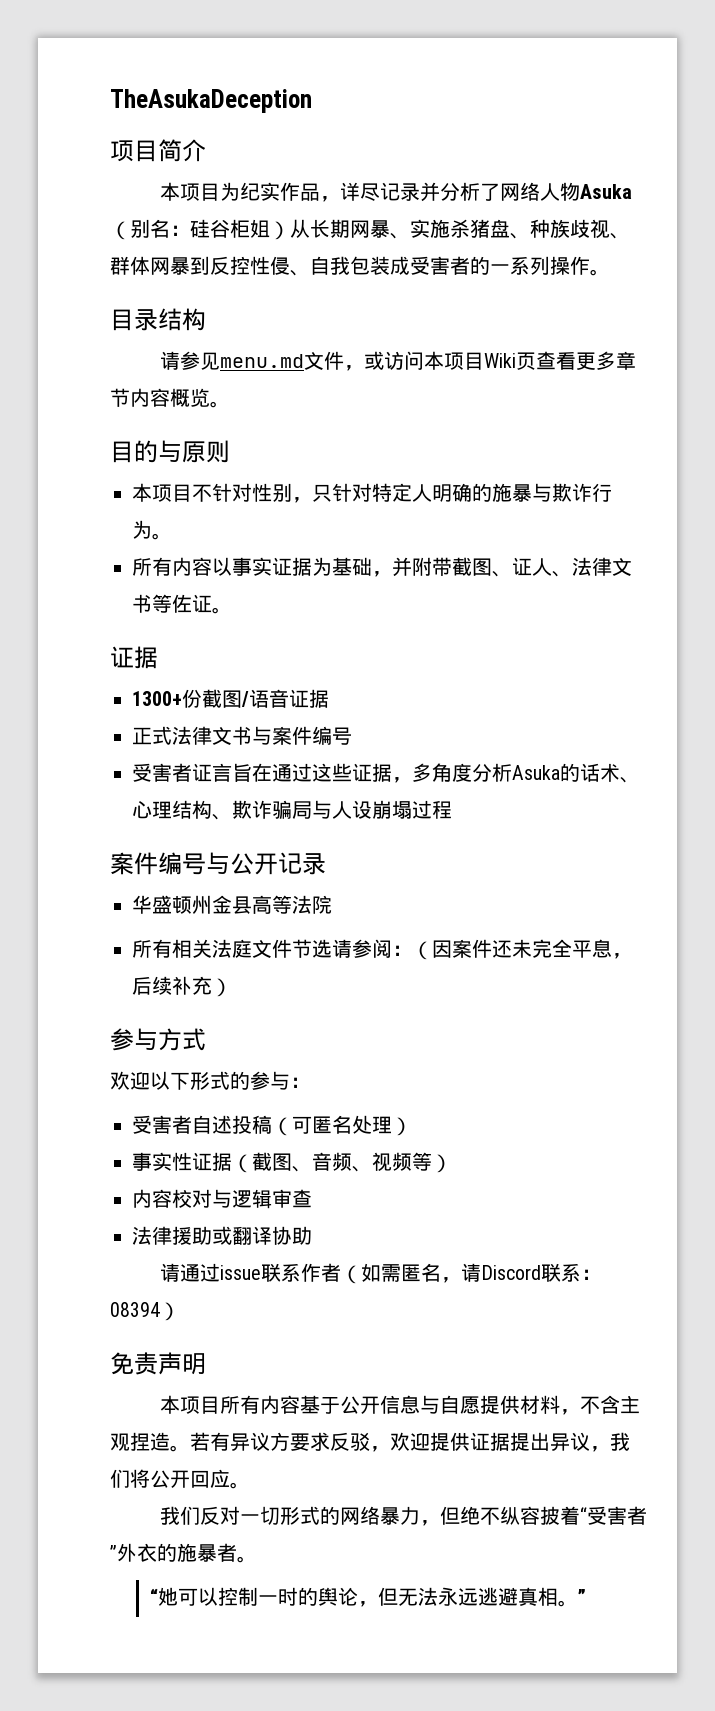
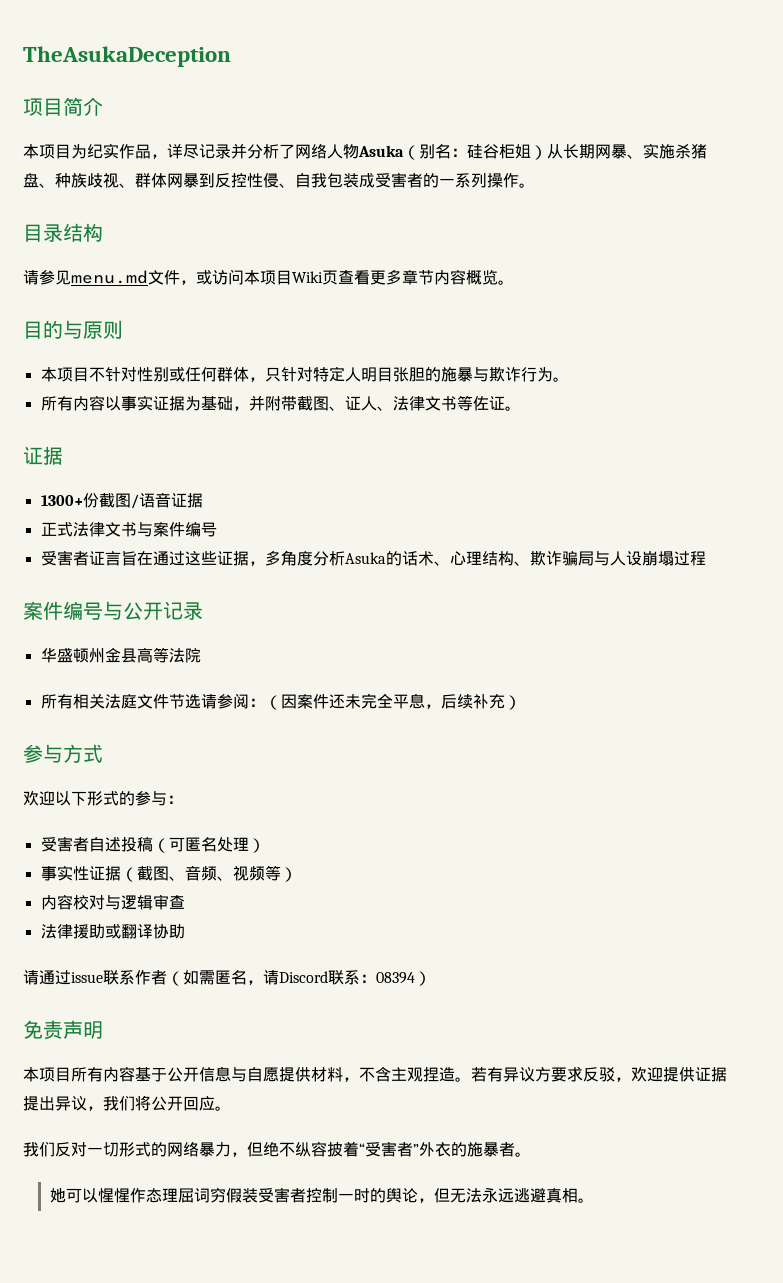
- 本项目不针对性别，只针对特定人明确的施暴与欺诈行为。
+ 本项目不针对性别或任何群体，只针对特定人明目张胆的施暴与欺诈行为。
- “她可以控制一时的舆论，但无法永远逃避真相。”
+ 她可以惺惺作态理屈词穷假装受害者控制一时的舆论，但无法永远逃避真相。

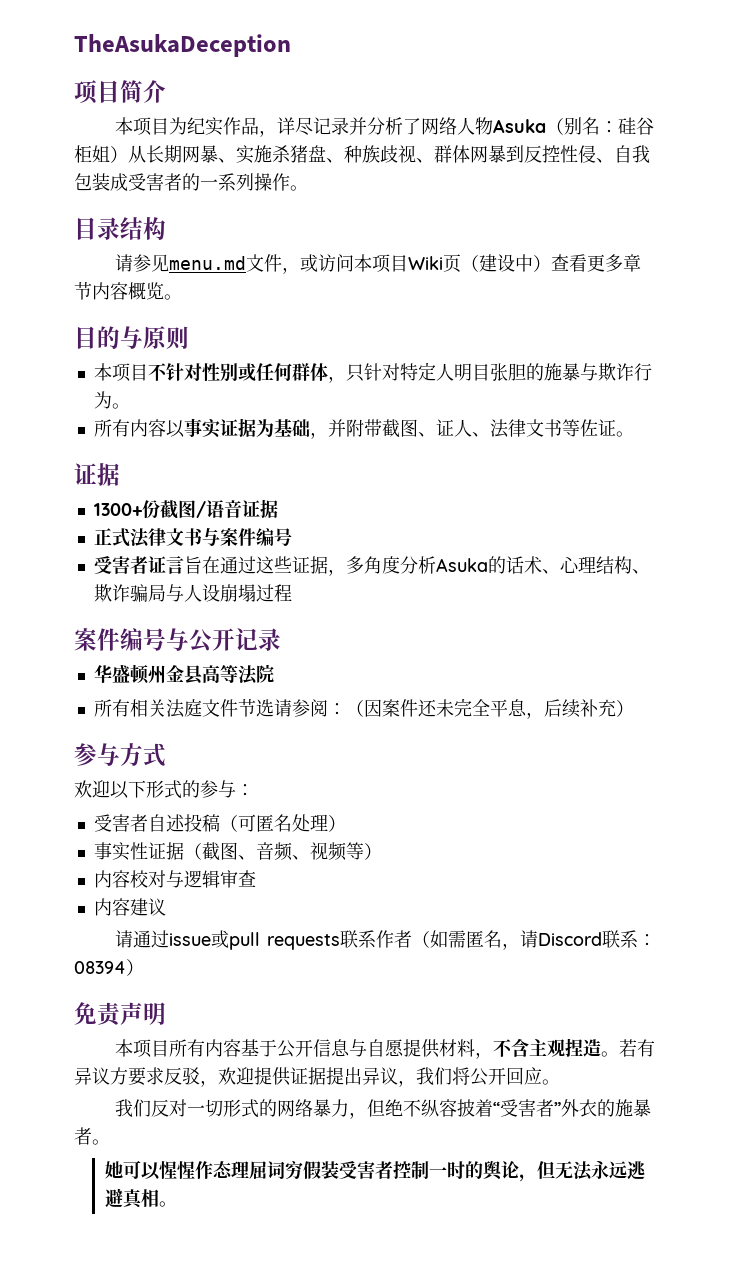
- 请参见menu.md文件，或访问本项目Wiki页查看更多章节内容概览。
+ 请参见menu.md文件，或访问本项目Wiki页（建设中）查看更多章节内容概览。
- 法律援助或翻译协助
+ 内容建议
- 请通过issue联系作者（如需匿名，请Discord联系：08394）
+ 请通过issue或pull requests联系作者（如需匿名，请Discord联系：08394）

